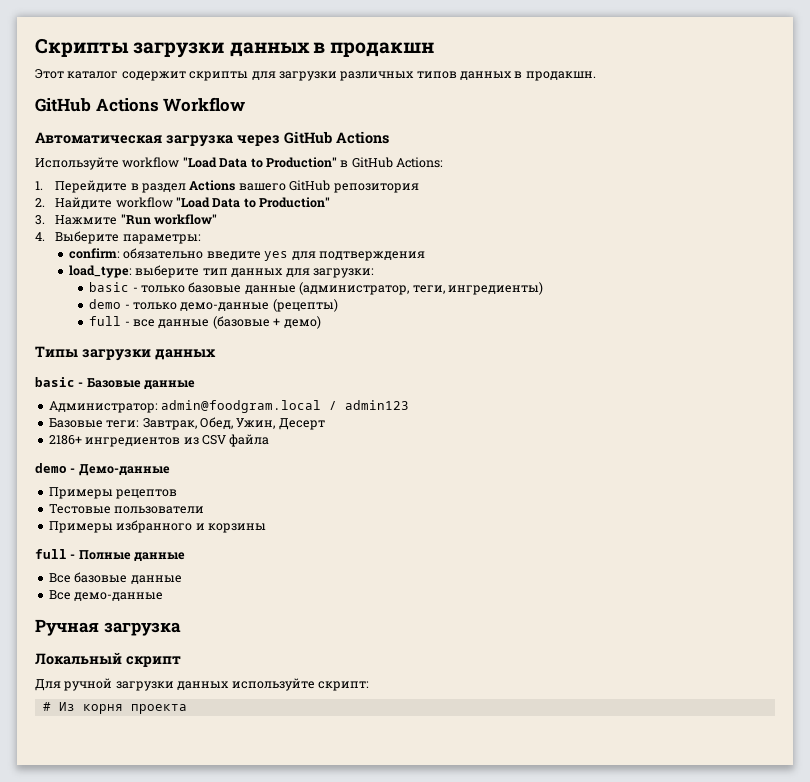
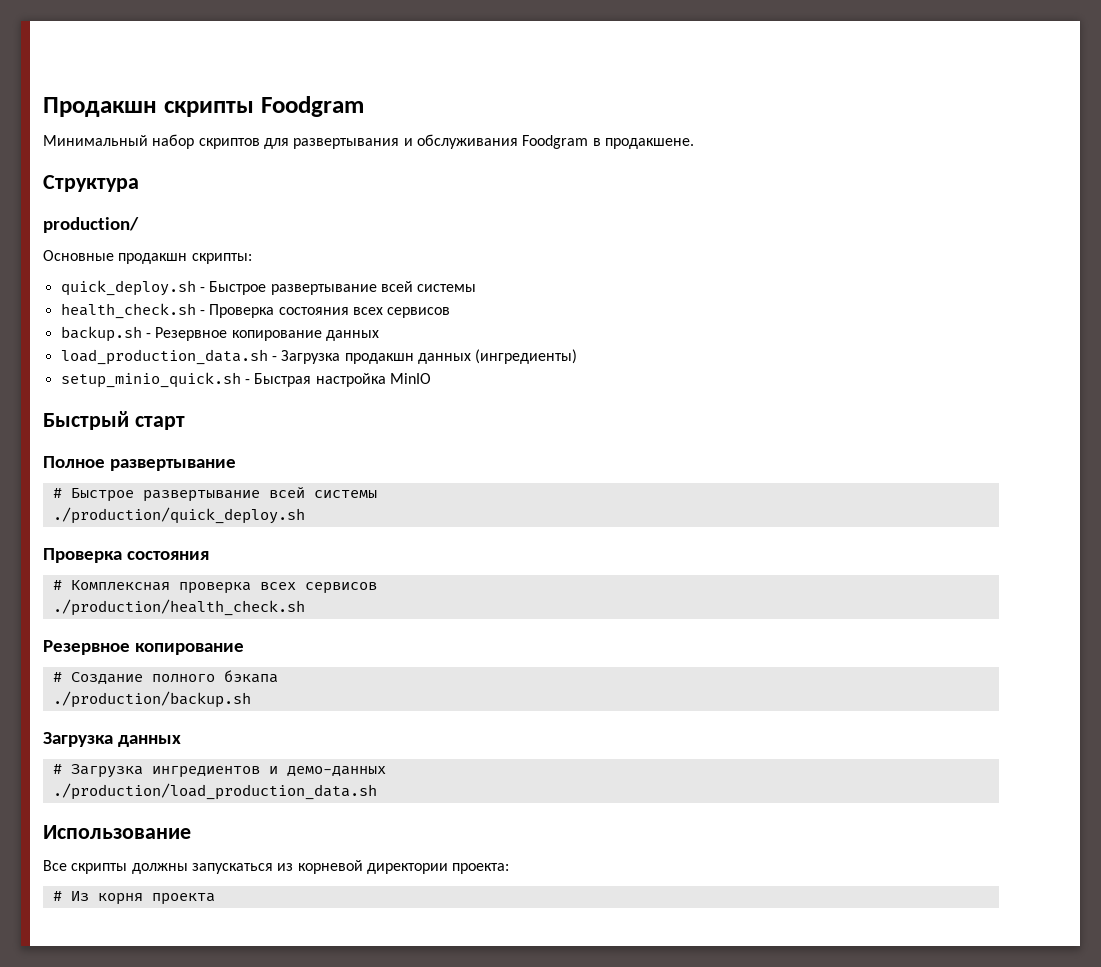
- Скрипты загрузки данных в продакшн
- Этот каталог содержит скрипты для загрузки различных типов данных в продакшн.
- GitHub Actions Workflow
- Автоматическая загрузка через GitHub Actions
- Используйте workflow "Load Data to Production" в GitHub Actions:
- 1. Перейдите в раздел Actions вашего GitHub репозитория
- 2. Найдите workflow "Load Data to Production"
- 3. Нажмите "Run workflow"
- 4. Выберите параметры:
- confirm: обязательно введите yes для подтверждения
- load_type: выберите тип данных для загрузки:
- basic - только базовые данные (администратор, теги, ингредиенты)
- demo - только демо-данные (рецепты)
- full - все данные (базовые + демо)
- Типы загрузки данных
- basic - Базовые данные
- Администратор: admin@foodgram.local / admin123
- Базовые теги: Завтрак, Обед, Ужин, Десерт
- 2186+ ингредиентов из CSV файла
- demo - Демо-данные
- Примеры рецептов
- Тестовые пользователи
- Примеры избранного и корзины
- full - Полные данные
- Все базовые данные
- Все демо-данные
- Ручная загрузка
- Локальный скрипт
- Для ручной загрузки данных используйте скрипт:
+ Продакшн скрипты Foodgram
+ Минимальный набор скриптов для развертывания и обслуживания Foodgram в продакшене.
+ Структура
+ production/
+ Основные продакшн скрипты:
+ quick_deploy.sh - Быстрое развертывание всей системы
+ health_check.sh - Проверка состояния всех сервисов
+ backup.sh - Резервное копирование данных
+ load_production_data.sh - Загрузка продакшн данных (ингредиенты)
+ setup_minio_quick.sh - Быстрая настройка MinIO
+ Быстрый старт
+ Полное развертывание
+ # Быстрое развертывание всей системы
+ ./production/quick_deploy.sh
+ Проверка состояния
+ # Комплексная проверка всех сервисов
+ ./production/health_check.sh
+ Резервное копирование
+ # Создание полного бэкапа
+ ./production/backup.sh
+ Загрузка данных
+ # Загрузка ингредиентов и демо-данных
+ ./production/load_production_data.sh
+ Использование
+ Все скрипты должны запускаться из корневой директории проекта:

